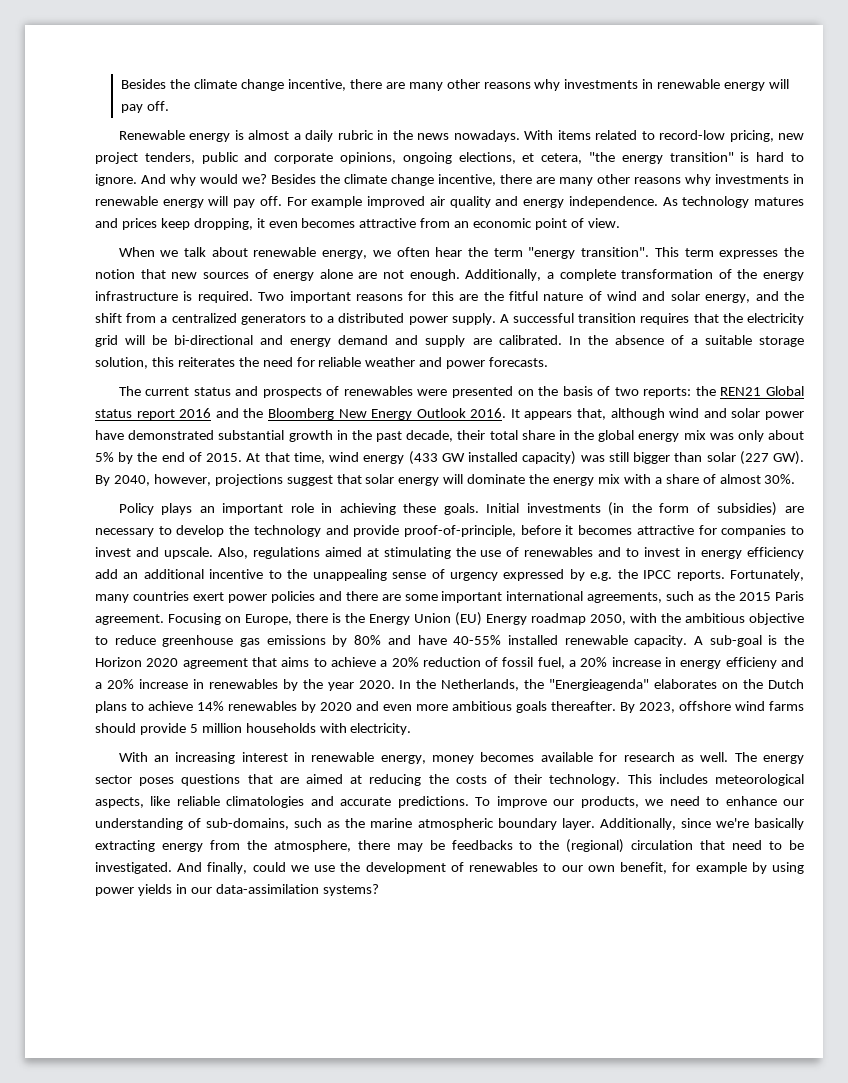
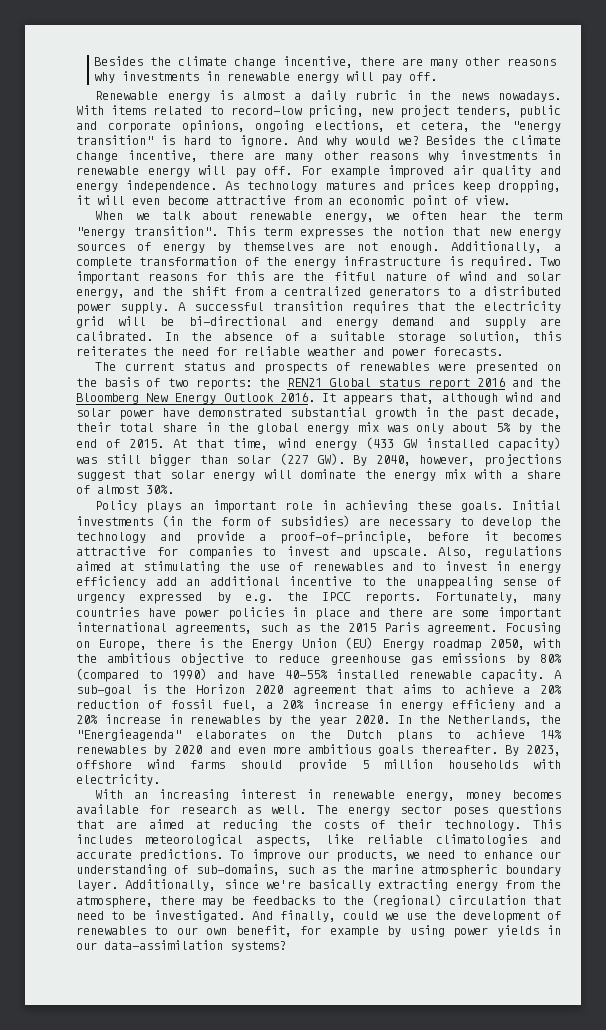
- With items related to record-low pricing, new project tenders, public and corporate opinions, ongoing elections, et cetera, "the energy transition" is hard to ignore.
+ With items related to record-low pricing, new project tenders, public and corporate opinions, ongoing elections, et cetera, the "energy transition" is hard to ignore.
- As technology matures and prices keep dropping, it even becomes attractive from an economic point of view.
+ As technology matures and prices keep dropping, it will even become attractive from an economic point of view.
- This term expresses the notion that new sources of energy alone are not enough.
+ This term expresses the notion that new energy sources of energy by themselves are not enough.
- Initial investments (in the form of subsidies) are necessary to develop the technology and provide proof-of-principle, before it becomes attractive for companies to invest and upscale.
+ Initial investments (in the form of subsidies) are necessary to develop the technology and provide a proof-of-principle, before it becomes attractive for companies to invest and upscale.
- Fortunately, many countries exert power policies and there are some important international agreements, such as the 2015 Paris agreement.
+ Fortunately, many countries have power policies in place and there are some important international agreements, such as the 2015 Paris agreement.
- Focusing on Europe, there is the Energy Union (EU) Energy roadmap 2050, with the ambitious objective to reduce greenhouse gas emissions by 80% and have 40-55% installed renewable capacity.
+ Focusing on Europe, there is the Energy Union (EU) Energy roadmap 2050, with the ambitious objective to reduce greenhouse gas emissions by 80% (compared to 1990) and have 40-55% installed renewable capacity.

